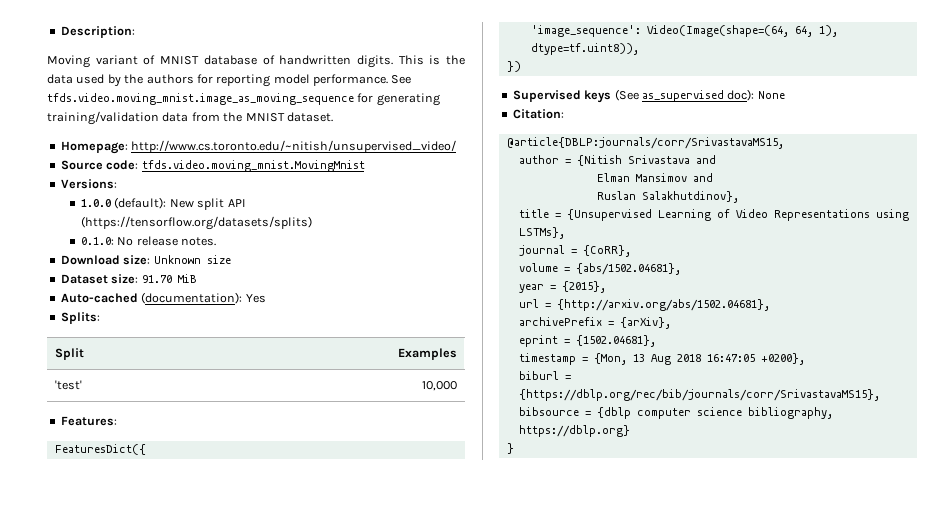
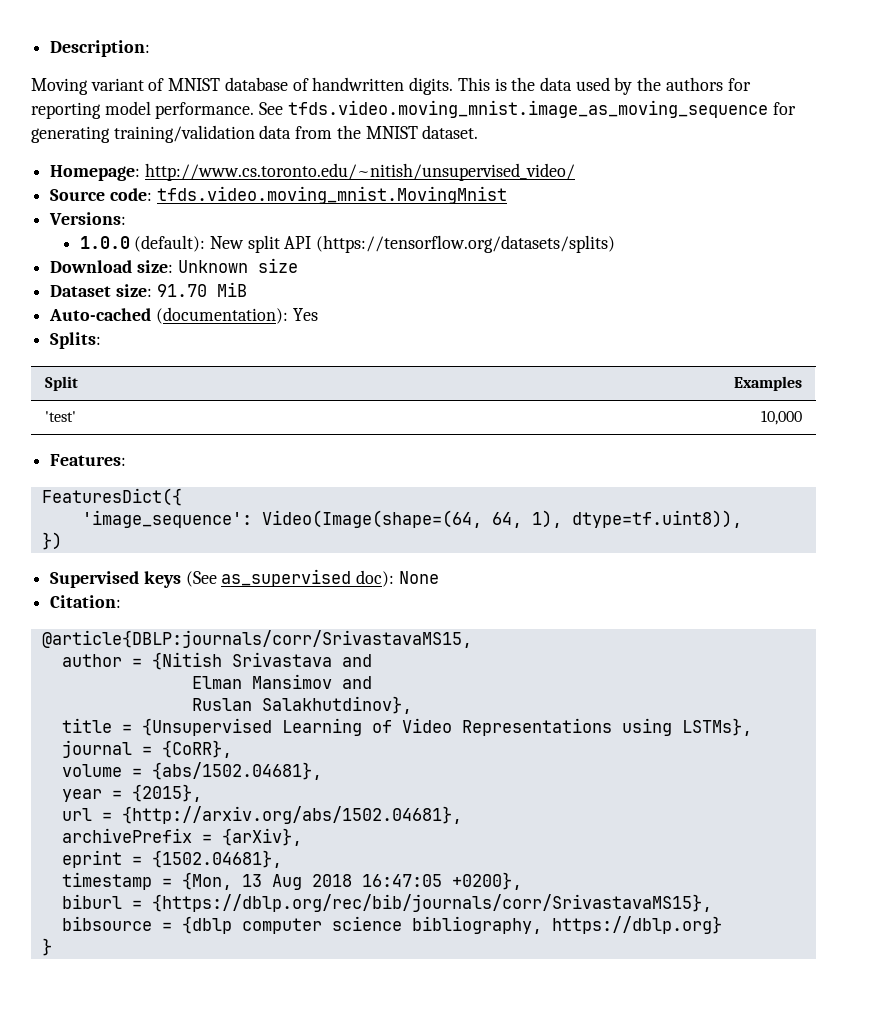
- 0.1.0: No release notes.

